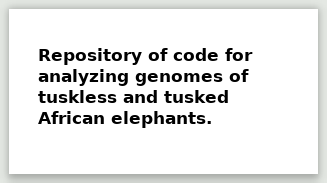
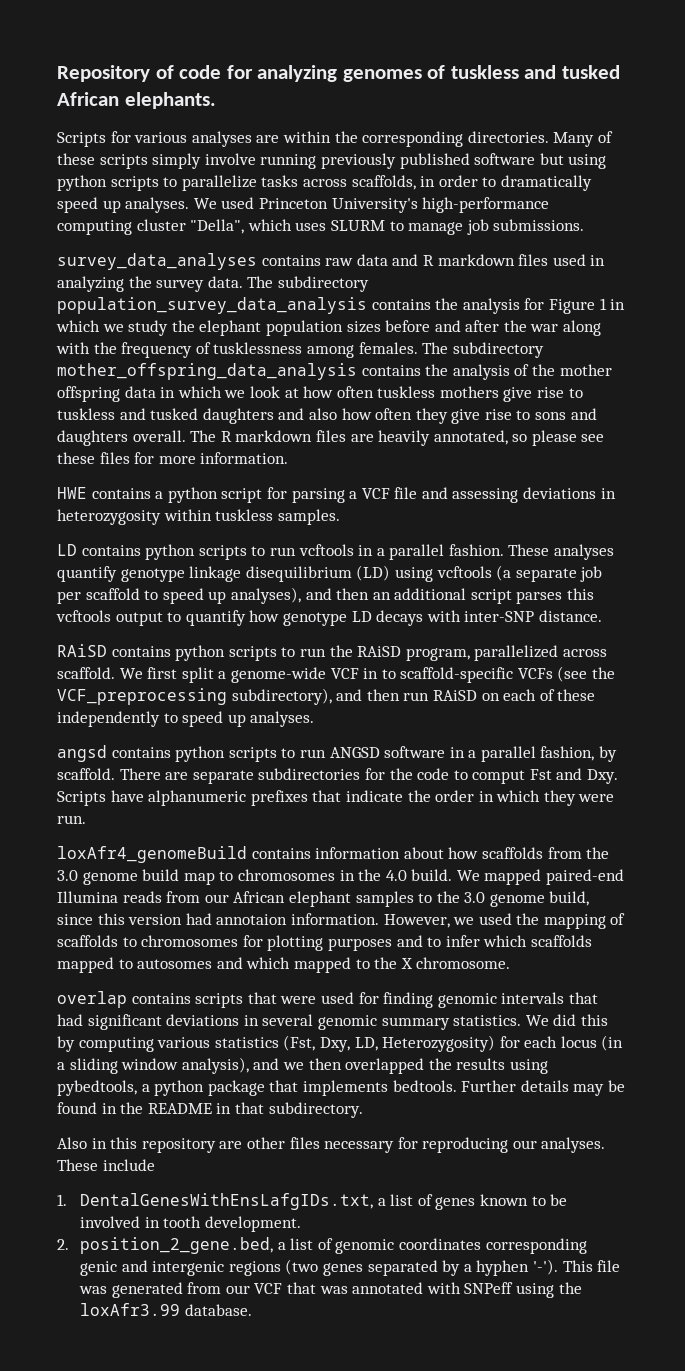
+ Scripts for various analyses are within the corresponding directories. Many of these scripts simply involve running previously published software but using python scripts to parallelize tasks across scaffolds, in order to dramatically speed up analyses. We used Princeton University's high-performance computing cluster "Della", which uses SLURM to manage job submissions.
+ survey_data_analyses contains raw data and R markdown files used in analyzing the survey data. The subdirectory population_survey_data_analysis contains the analysis for Figure 1 in which we study the elephant population sizes before and after the war along with the frequency of tusklessness among females. The subdirectory mother_offspring_data_analysis contains the analysis of the mother offspring data in which we look at how often tuskless mothers give rise to tuskless and tusked daughters and also how often they give rise to sons and daughters overall. The R markdown files are heavily annotated, so please see these files for more information.
+ HWE contains a python script for parsing a VCF file and assessing deviations in heterozygosity within tuskless samples.
+ LD contains python scripts to run vcftools in a parallel fashion. These analyses quantify genotype linkage disequilibrium (LD) using vcftools (a separate job per scaffold to speed up analyses), and then an additional script parses this vcftools output to quantify how genotype LD decays with inter-SNP distance.
+ RAiSD contains python scripts to run the RAiSD program, parallelized across scaffold. We first split a genome-wide VCF in to scaffold-specific VCFs (see the VCF_preprocessing subdirectory), and then run RAiSD on each of these independently to speed up analyses.
+ angsd contains python scripts to run ANGSD software in a parallel fashion, by scaffold. There are separate subdirectories for the code to comput Fst and Dxy. Scripts have alphanumeric prefixes that indicate the order in which they were run.
+ loxAfr4_genomeBuild contains information about how scaffolds from the 3.0 genome build map to chromosomes in the 4.0 build. We mapped paired-end Illumina reads from our African elephant samples to the 3.0 genome build, since this version had annotaion information. However, we used the mapping of scaffolds to chromosomes for plotting purposes and to infer which scaffolds mapped to autosomes and which mapped to the X chromosome.
+ overlap contains scripts that were used for finding genomic intervals that had significant deviations in several genomic summary statistics. We did this by computing various statistics (Fst, Dxy, LD, Heterozygosity) for each locus (in a sliding window analysis), and we then overlapped the results using pybedtools, a python package that implements bedtools. Further details may be found in the README in that subdirectory.
+ Also in this repository are other files necessary for reproducing our analyses. These include
+ 1. DentalGenesWithEnsLafgIDs.txt, a list of genes known to be involved in tooth development.
+ 2. position_2_gene.bed, a list of genomic coordinates corresponding genic and intergenic regions (two genes separated by a hyphen '-'). This file was generated from our VCF that was annotated with SNPeff using the loxAfr3.99 database.

